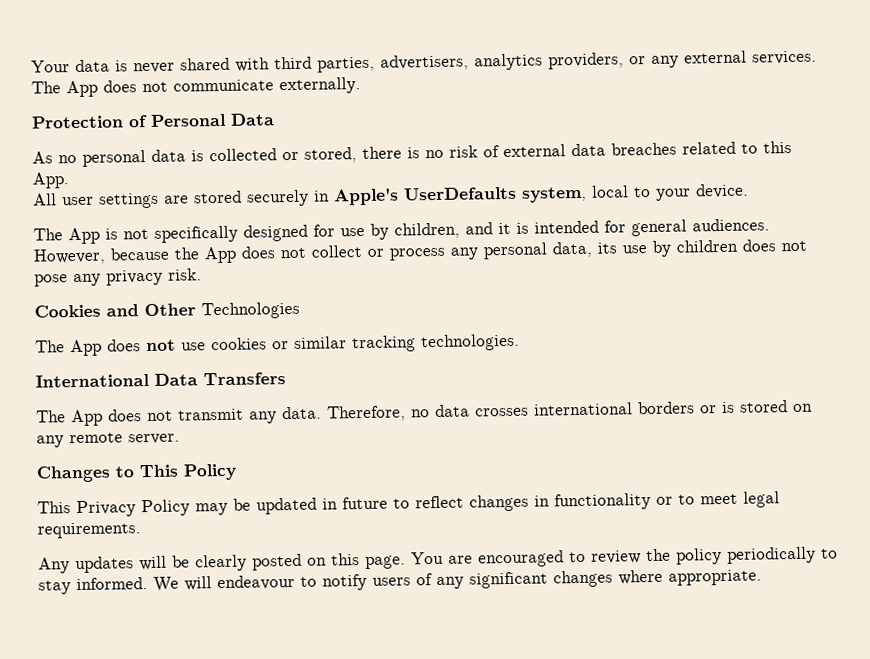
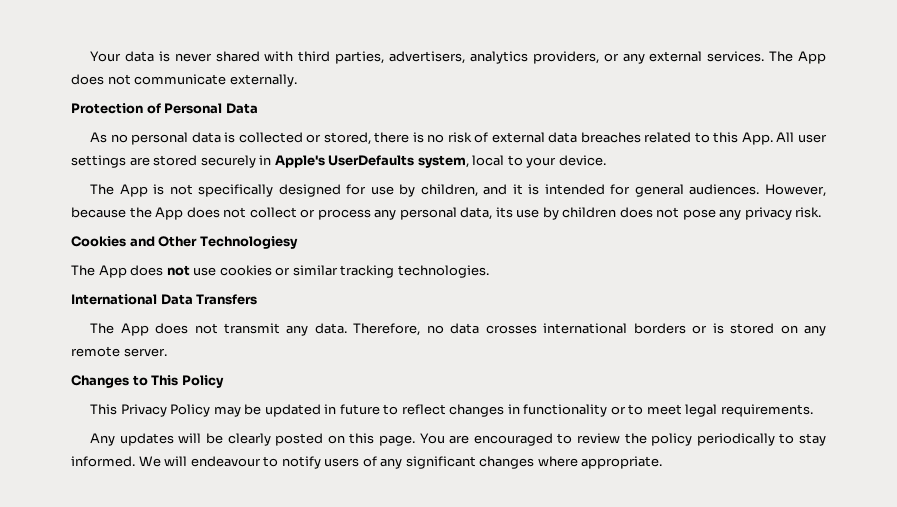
- As no personal data is collected or stored, there is no risk of external data breaches related to this App.
- All user settings are stored securely in Apple's UserDefaults system, local to your device.
+ As no personal data is collected or stored, there is no risk of external data breaches related to this App. All user settings are stored securely in Apple's UserDefaults system, local to your device.
- Cookies and Other Technologies
+ Cookies and Other Technologiesy

